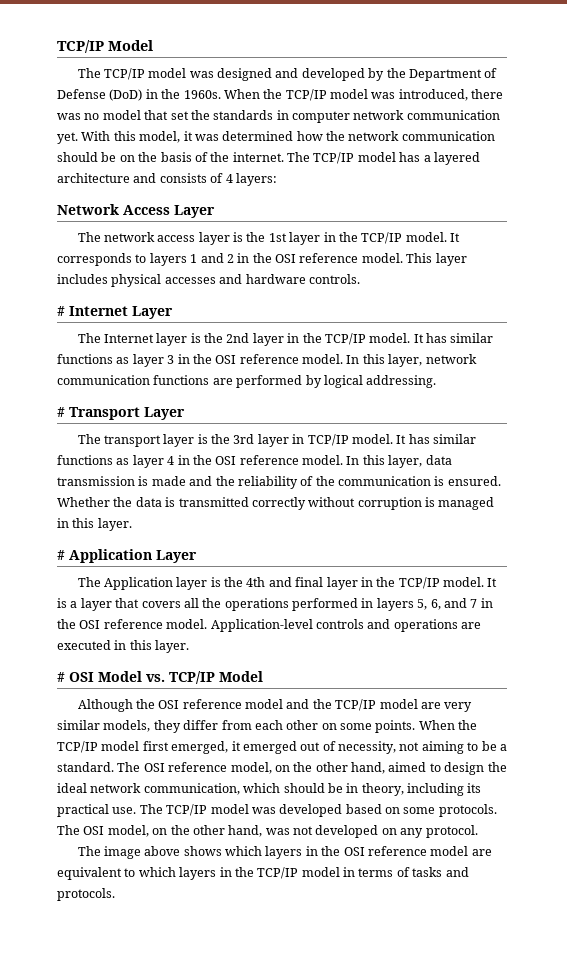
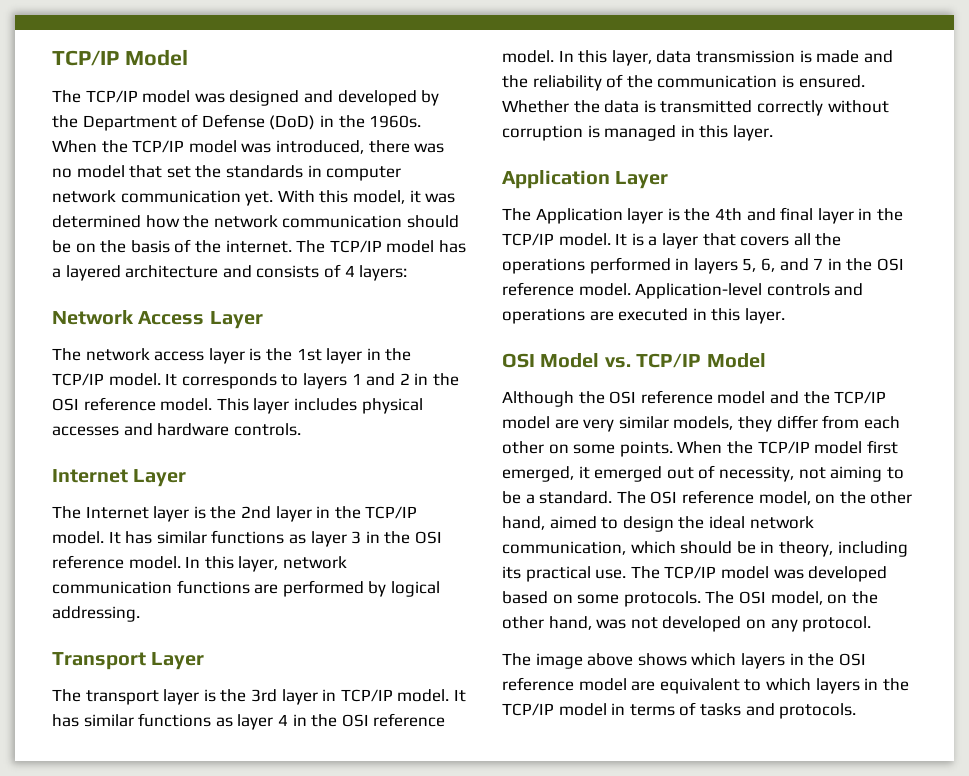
- # Internet Layer
+ Internet Layer
- # Transport Layer
+ Transport Layer
- # Application Layer
+ Application Layer
- # OSI Model vs. TCP/IP Model
+ OSI Model vs. TCP/IP Model

